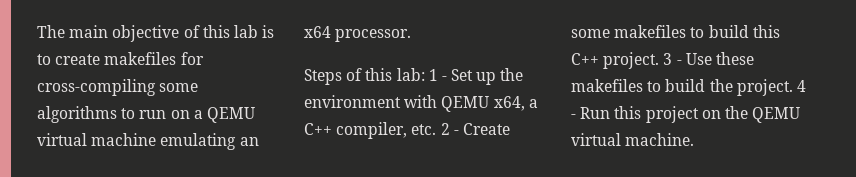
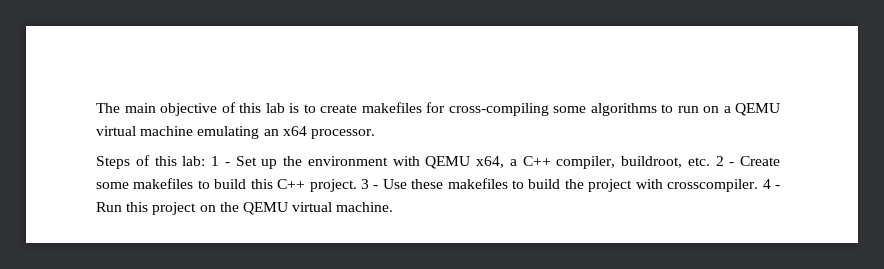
- Steps of this lab: 1 - Set up the environment with QEMU x64, a C++ compiler, etc. 2 - Create some makefiles to build this C++ project.
+ Steps of this lab: 1 - Set up the environment with QEMU x64, a C++ compiler, buildroot, etc. 2 - Create some makefiles to build this C++ project.
- 3 - Use these makefiles to build the project.
+ 3 - Use these makefiles to build the project with crosscompiler.

